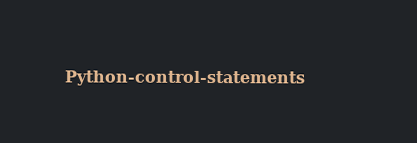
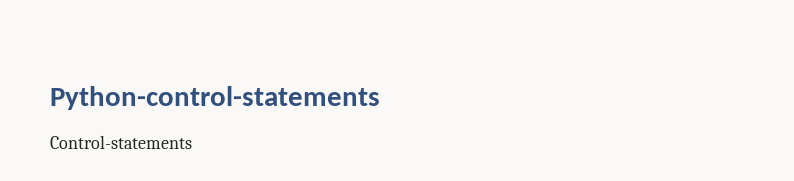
+ Control-statements

